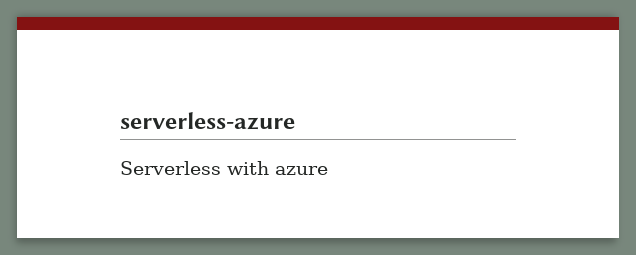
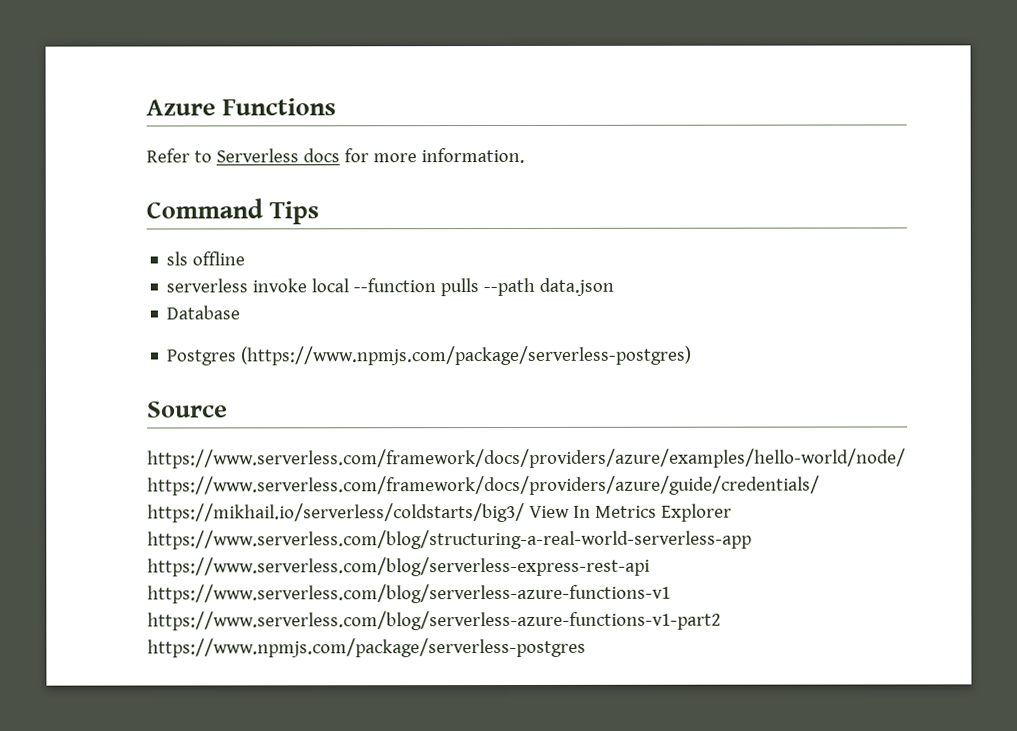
- serverless-azure
- Serverless with azure
+ Azure Functions
+ Refer to Serverless docs for more information.
+ Command Tips
+ sls offline
+ serverless invoke local --function pulls --path data.json
+ Database
+ Postgres (https://www.npmjs.com/package/serverless-postgres)
+ Source
+ https://www.serverless.com/framework/docs/providers/azure/examples/hello-world/node/ https://www.serverless.com/framework/docs/providers/azure/guide/credentials/ https://mikhail.io/serverless/coldstarts/big3/ View In Metrics Explorer https://www.serverless.com/blog/structuring-a-real-world-serverless-app https://www.serverless.com/blog/serverless-express-rest-api https://www.serverless.com/blog/serverless-azure-functions-v1 https://www.serverless.com/blog/serverless-azure-functions-v1-part2 https://www.npmjs.com/package/serverless-postgres

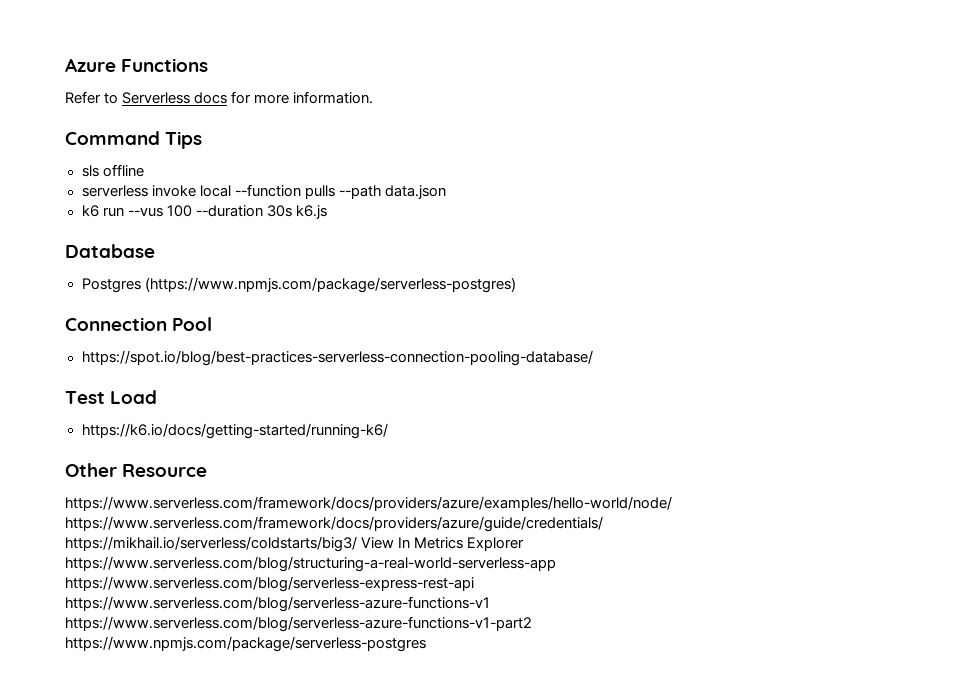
+ k6 run --vus 100 --duration 30s k6.js
  Database
  Postgres (https://www.npmjs.com/package/serverless-postgres)
- Source
+ Connection Pool
+ https://spot.io/blog/best-practices-serverless-connection-pooling-database/
+ Test Load
+ https://k6.io/docs/getting-started/running-k6/
+ Other Resource

